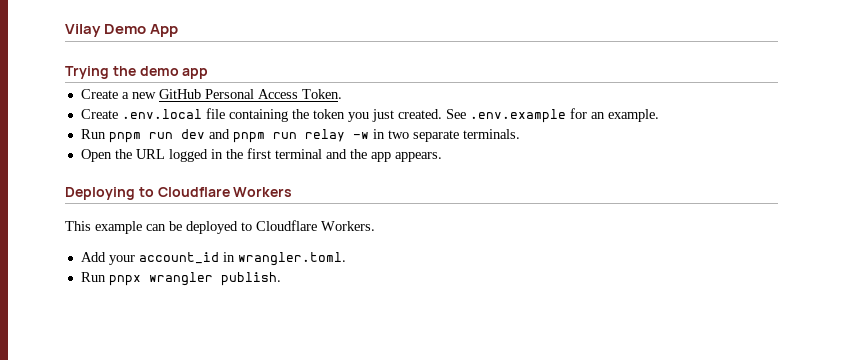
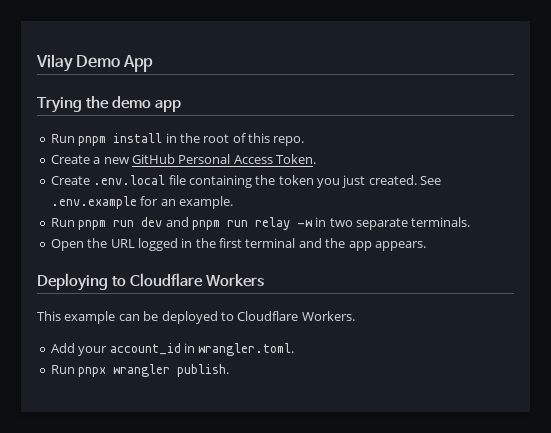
+ Run pnpm install in the root of this repo.

